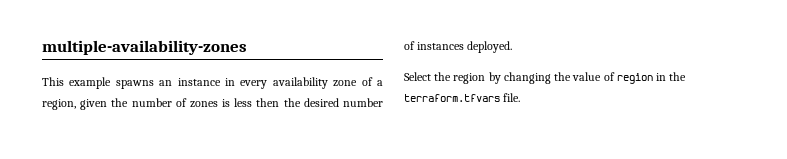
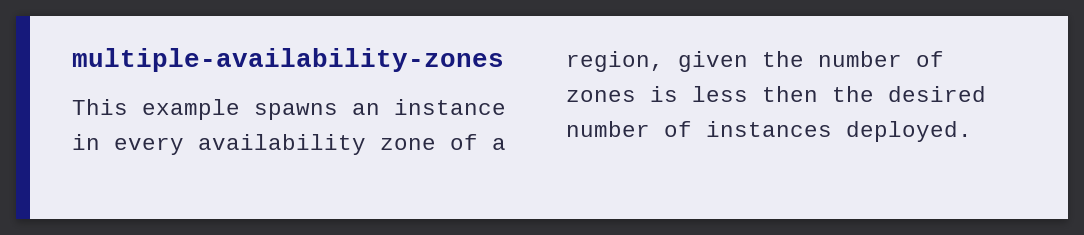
- Select the region by changing the value of region in the terraform.tfvars file.

